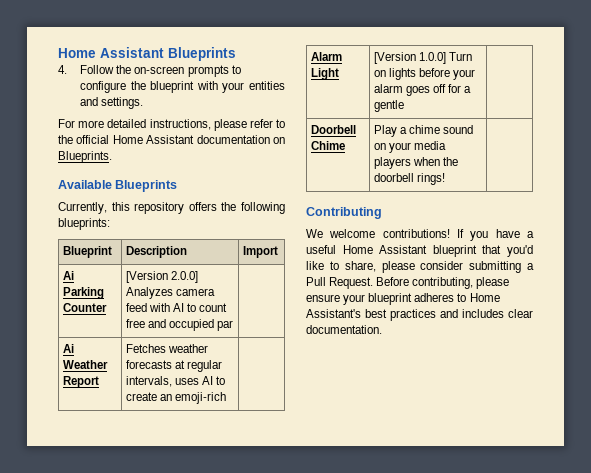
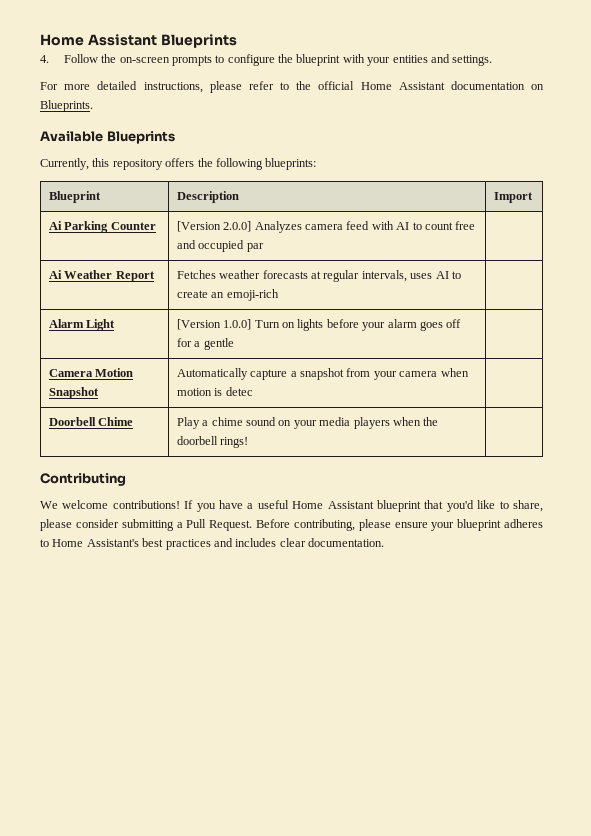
+ Camera Motion Snapshot | Automatically capture a snapshot from your camera when motion is detec |

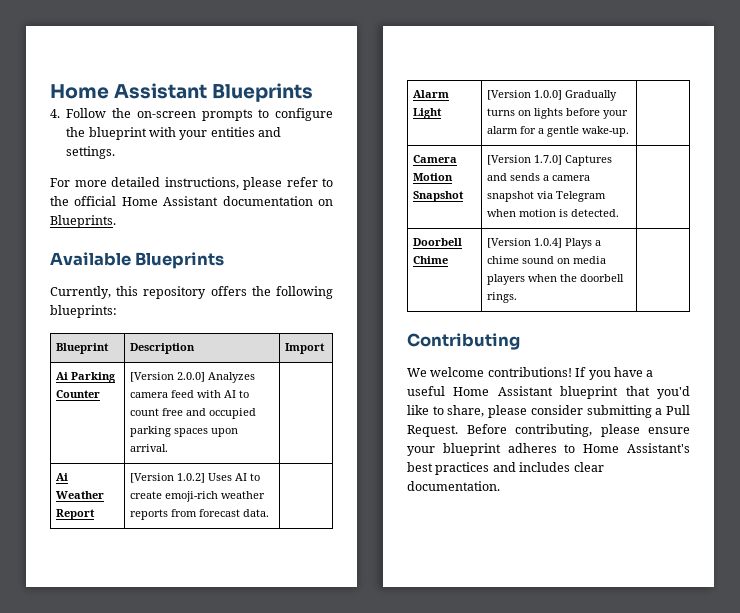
- Ai Parking Counter | [Version 2.0.0] Analyzes camera feed with AI to count free and occupied par |
+ Ai Parking Counter | [Version 2.0.0] Analyzes camera feed with AI to count free and occupied parking spaces upon arrival. |
- Ai Weather Report | Fetches weather forecasts at regular intervals, uses AI to create an emoji-rich |
+ Ai Weather Report | [Version 1.0.2] Uses AI to create emoji-rich weather reports from forecast data. |
- Alarm Light | [Version 1.0.0] Turn on lights before your alarm goes off for a gentle |
+ Alarm Light | [Version 1.0.0] Gradually turns on lights before your alarm for a gentle wake-up. |
- Camera Motion Snapshot | Automatically capture a snapshot from your camera when motion is detec |
+ Camera Motion Snapshot | [Version 1.7.0] Captures and sends a camera snapshot via Telegram when motion is detected. |
- Doorbell Chime | Play a chime sound on your media players when the doorbell rings! |
+ Doorbell Chime | [Version 1.0.4] Plays a chime sound on media players when the doorbell rings. |

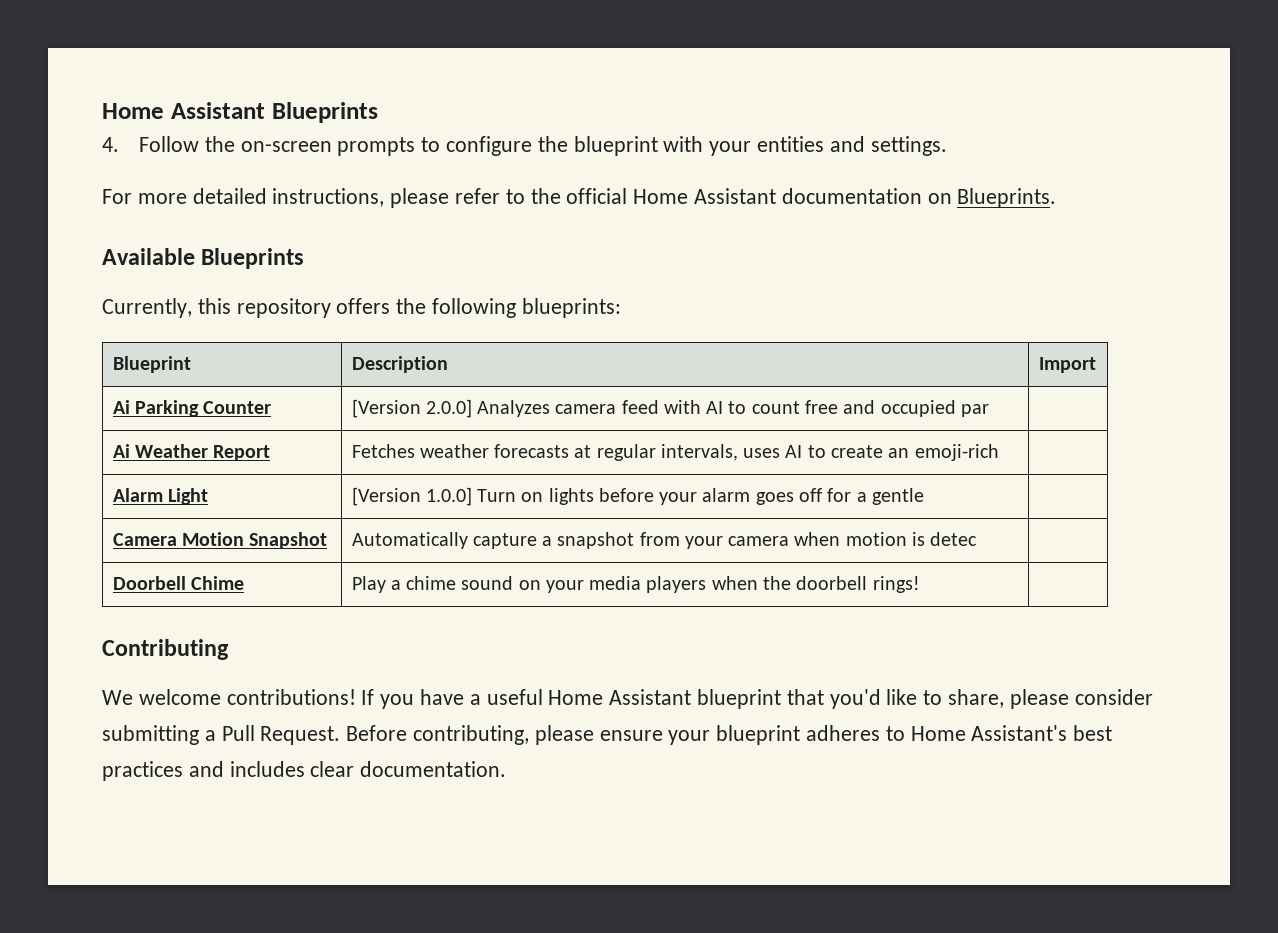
- Ai Parking Counter | [Version 2.0.0] Analyzes camera feed with AI to count free and occupied parking spaces upon arrival. |
+ Ai Parking Counter | [Version 2.0.0] Analyzes camera feed with AI to count free and occupied par |
- Ai Weather Report | [Version 1.0.2] Uses AI to create emoji-rich weather reports from forecast data. |
+ Ai Weather Report | Fetches weather forecasts at regular intervals, uses AI to create an emoji-rich |
- Alarm Light | [Version 1.0.0] Gradually turns on lights before your alarm for a gentle wake-up. |
+ Alarm Light | [Version 1.0.0] Turn on lights before your alarm goes off for a gentle |
- Camera Motion Snapshot | [Version 1.7.0] Captures and sends a camera snapshot via Telegram when motion is detected. |
+ Camera Motion Snapshot | Automatically capture a snapshot from your camera when motion is detec |
- Doorbell Chime | [Version 1.0.4] Plays a chime sound on media players when the doorbell rings. |
+ Doorbell Chime | Play a chime sound on your media players when the doorbell rings! |

